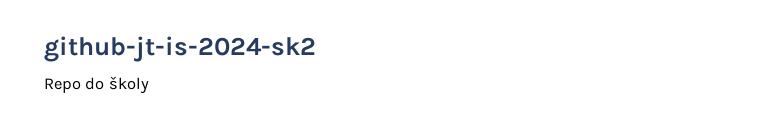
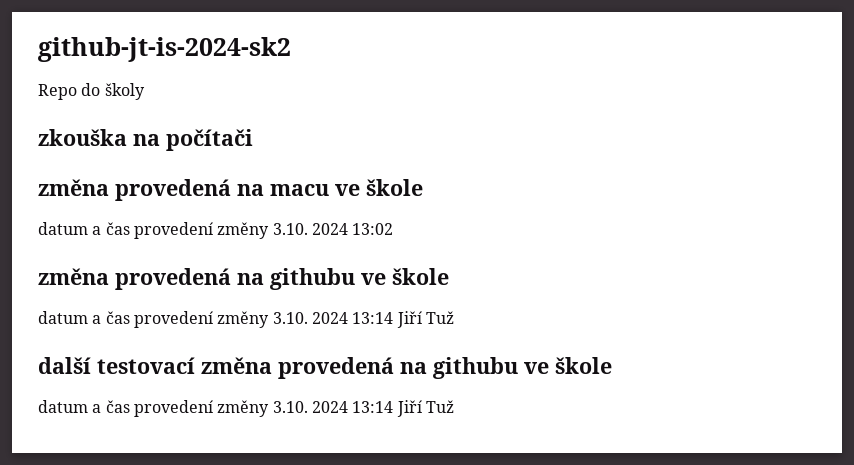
+ zkouška na počítači
+ změna provedená na macu ve škole
+ datum a čas provedení změny 3.10. 2024 13:02
+ změna provedená na githubu ve škole
+ datum a čas provedení změny 3.10. 2024 13:14 Jiří Tuž
+ další testovací změna provedená na githubu ve škole
+ datum a čas provedení změny 3.10. 2024 13:14 Jiří Tuž

